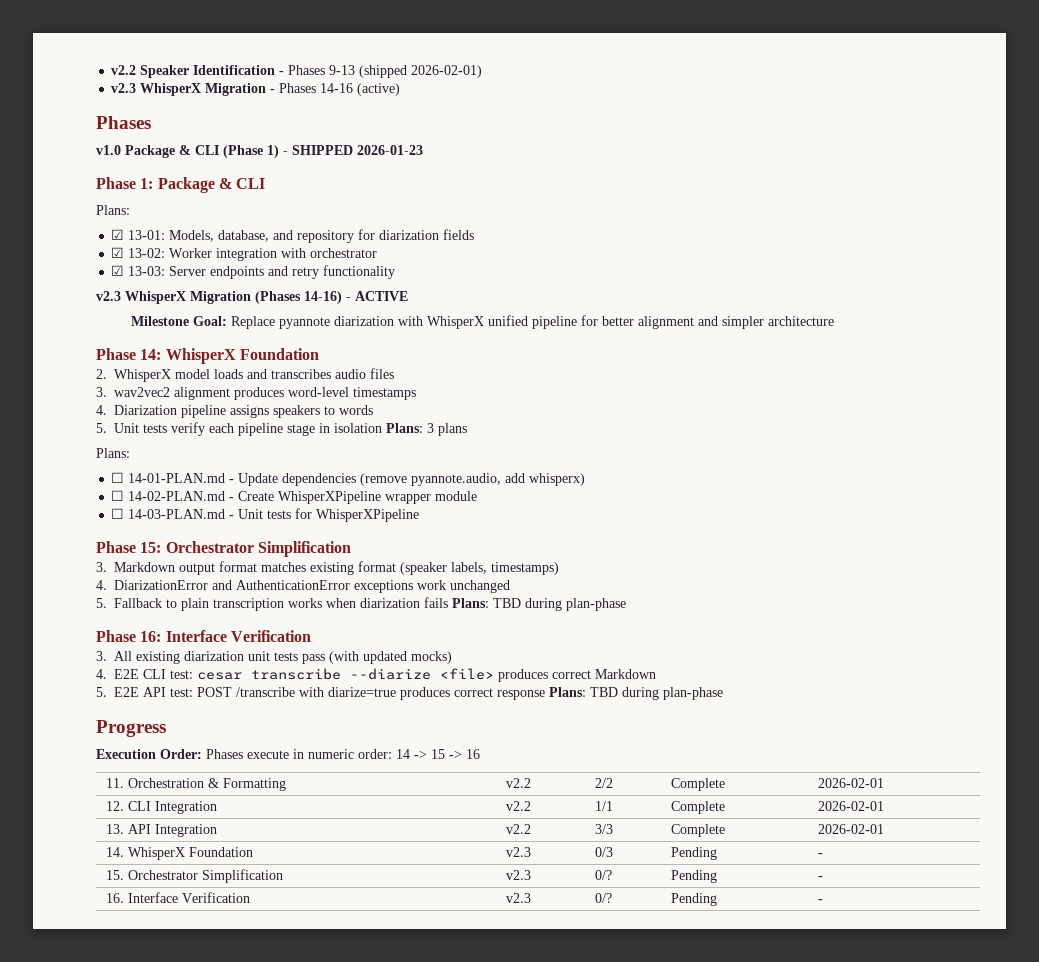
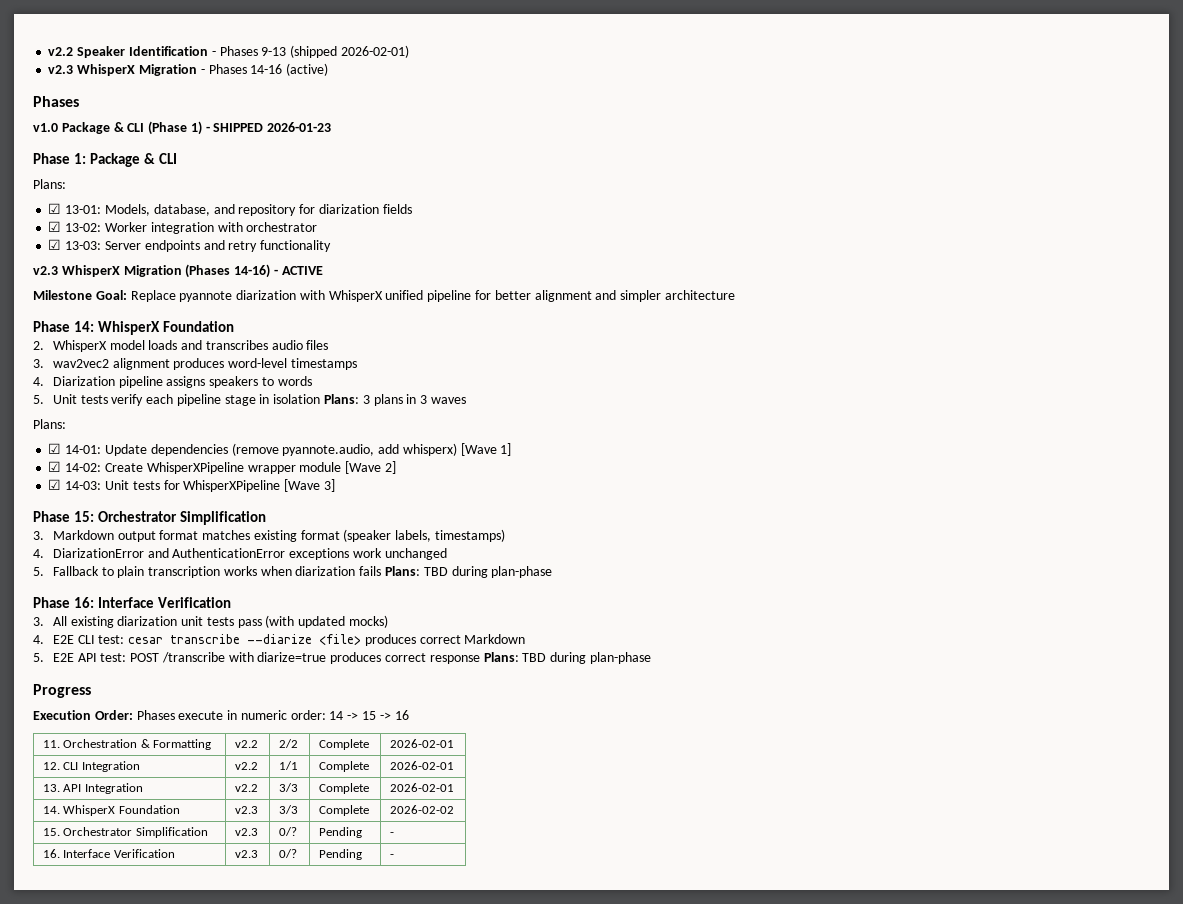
- 5. Unit tests verify each pipeline stage in isolation Plans: 3 plans
+ 5. Unit tests verify each pipeline stage in isolation Plans: 3 plans in 3 waves
  Plans:
- ☐ 14-01-PLAN.md - Update dependencies (remove pyannote.audio, add whisperx)
- ☐ 14-02-PLAN.md - Create WhisperXPipeline wrapper module
- ☐ 14-03-PLAN.md - Unit tests for WhisperXPipeline
+ ☑ 14-01: Update dependencies (remove pyannote.audio, add whisperx) [Wave 1]
+ ☑ 14-02: Create WhisperXPipeline wrapper module [Wave 2]
+ ☑ 14-03: Unit tests for WhisperXPipeline [Wave 3]
- 14. WhisperX Foundation | v2.3 | 0/3 | Pending | -
+ 14. WhisperX Foundation | v2.3 | 3/3 | Complete | 2026-02-02

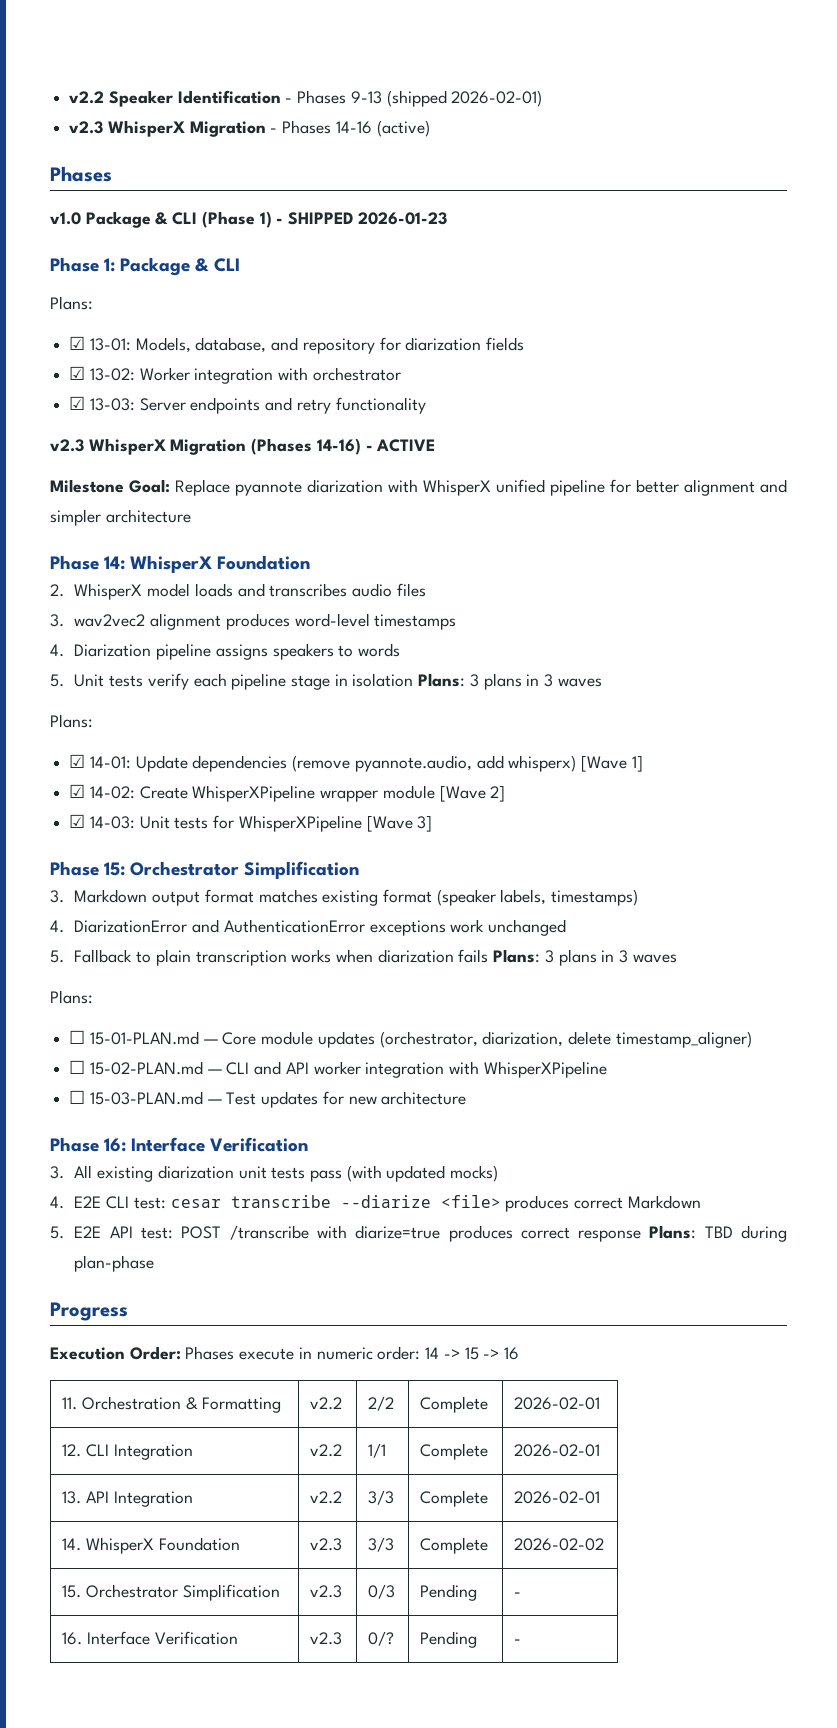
- 5. Fallback to plain transcription works when diarization fails Plans: TBD during plan-phase
+ 5. Fallback to plain transcription works when diarization fails Plans: 3 plans in 3 waves
+ Plans:
+ ☐ 15-01-PLAN.md — Core module updates (orchestrator, diarization, delete timestamp_aligner)
+ ☐ 15-02-PLAN.md — CLI and API worker integration with WhisperXPipeline
+ ☐ 15-03-PLAN.md — Test updates for new architecture
- 15. Orchestrator Simplification | v2.3 | 0/? | Pending | -
+ 15. Orchestrator Simplification | v2.3 | 0/3 | Pending | -

